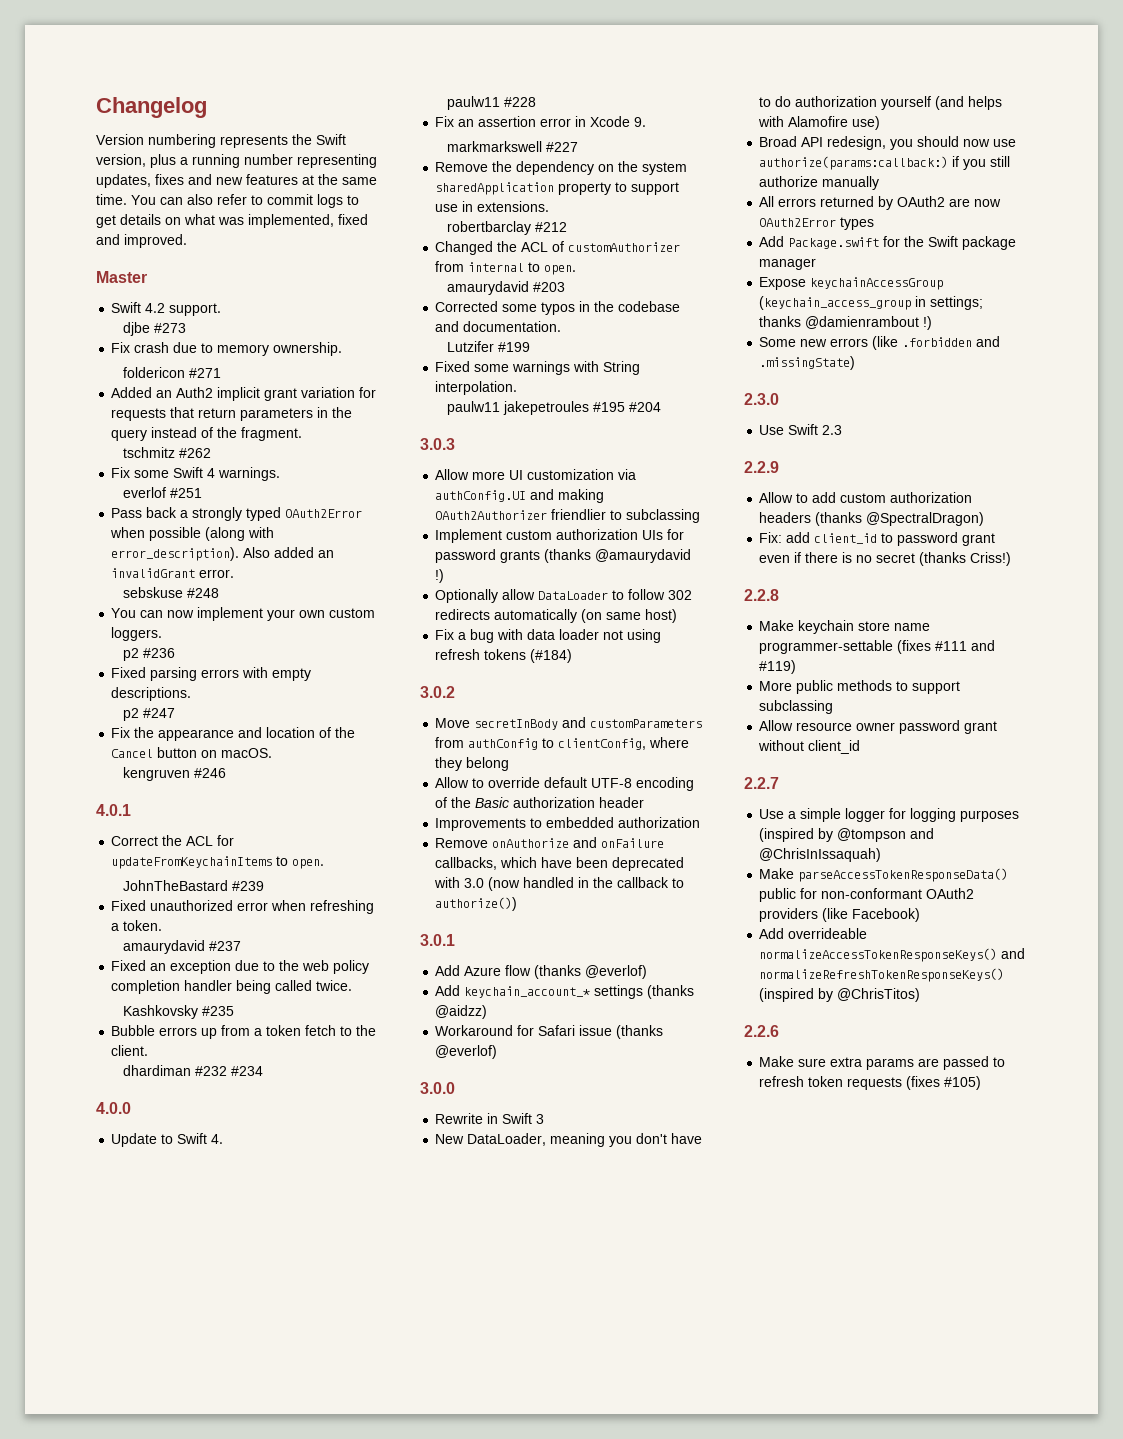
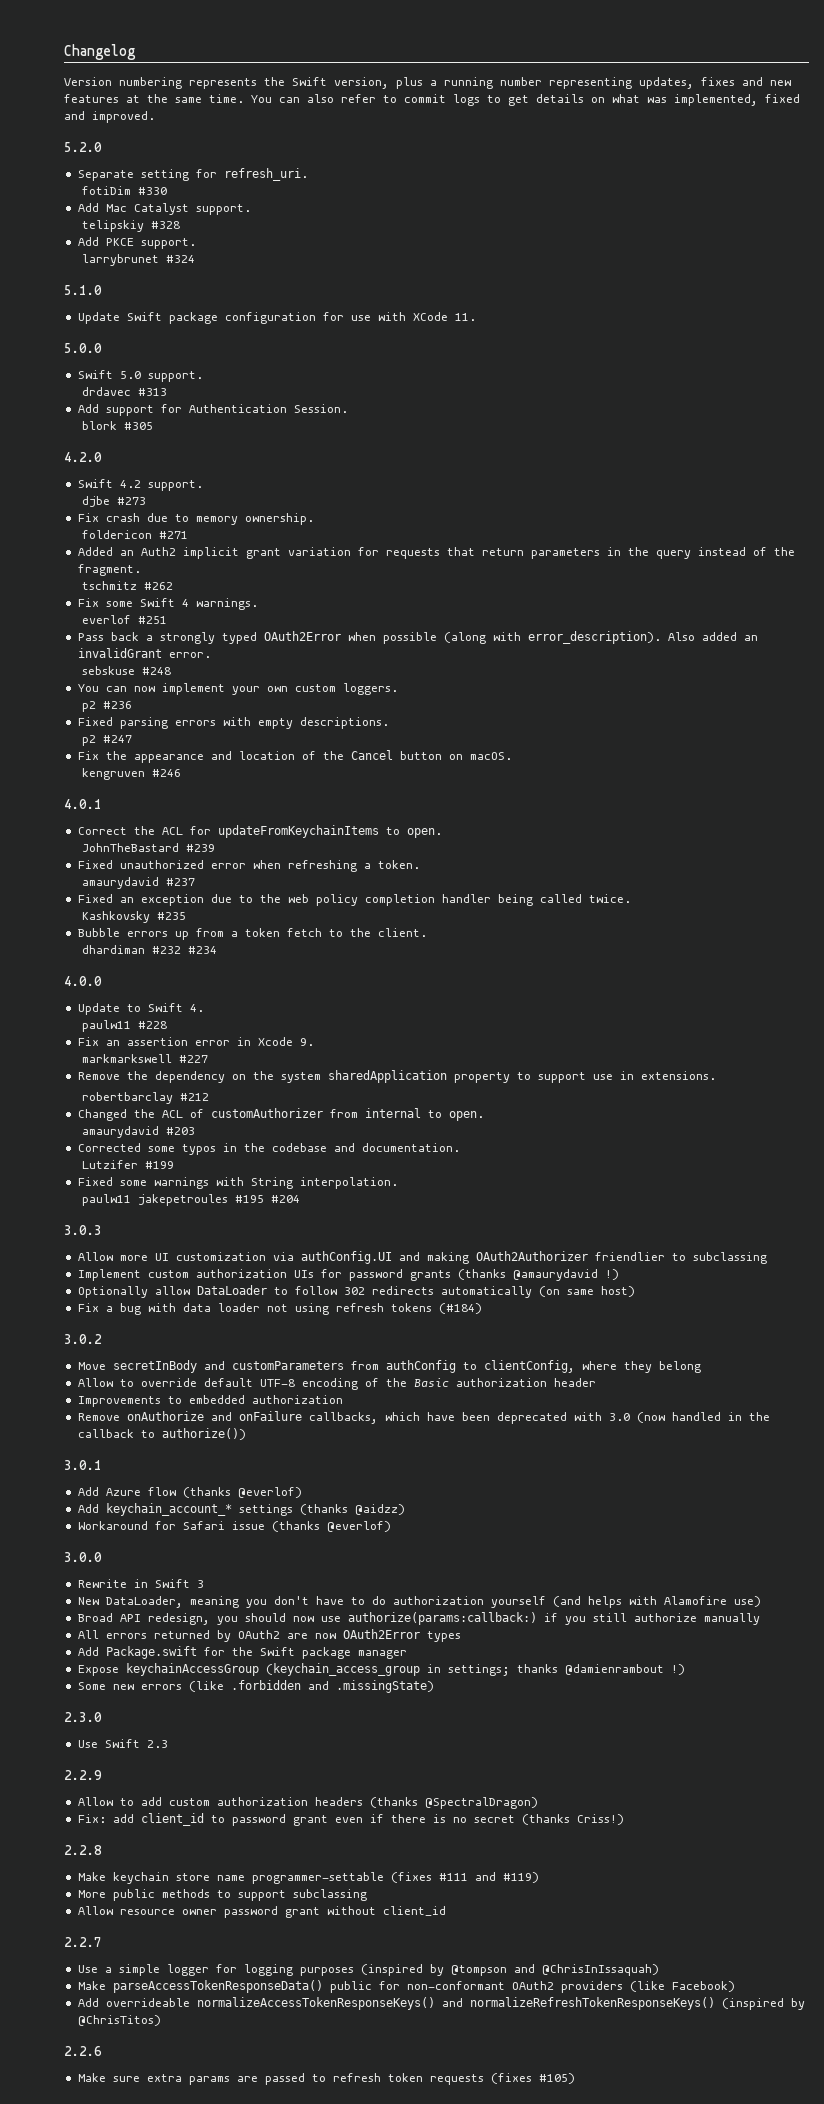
- Master
+ 5.2.0
+ Separate setting for refresh_uri.
+ fotiDim #330
+ Add Mac Catalyst support.
+ telipskiy #328
+ Add PKCE support.
+ larrybrunet #324
+ 5.1.0
+ Update Swift package configuration for use with XCode 11.
+ 5.0.0
+ Swift 5.0 support.
+ drdavec #313
+ Add support for Authentication Session.
+ blork #305
+ 4.2.0

